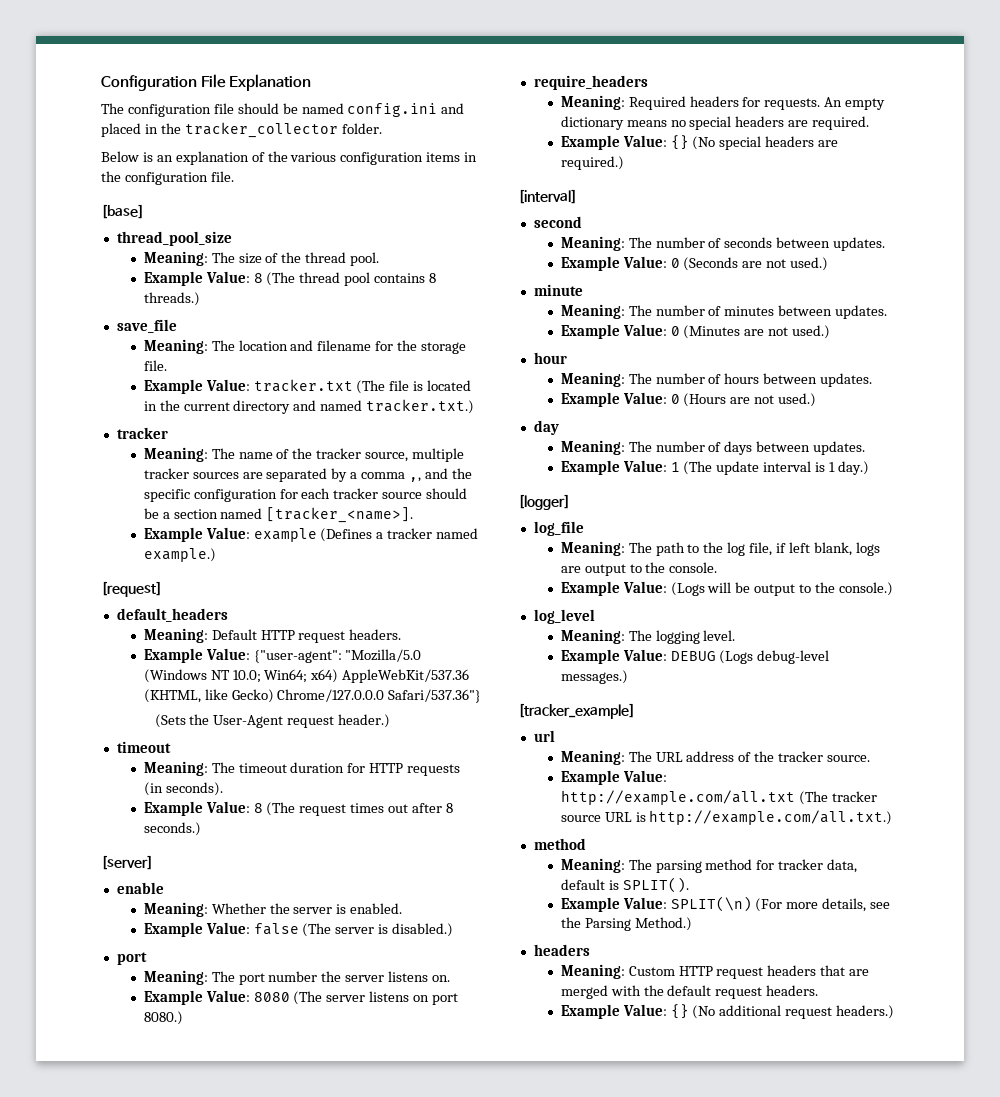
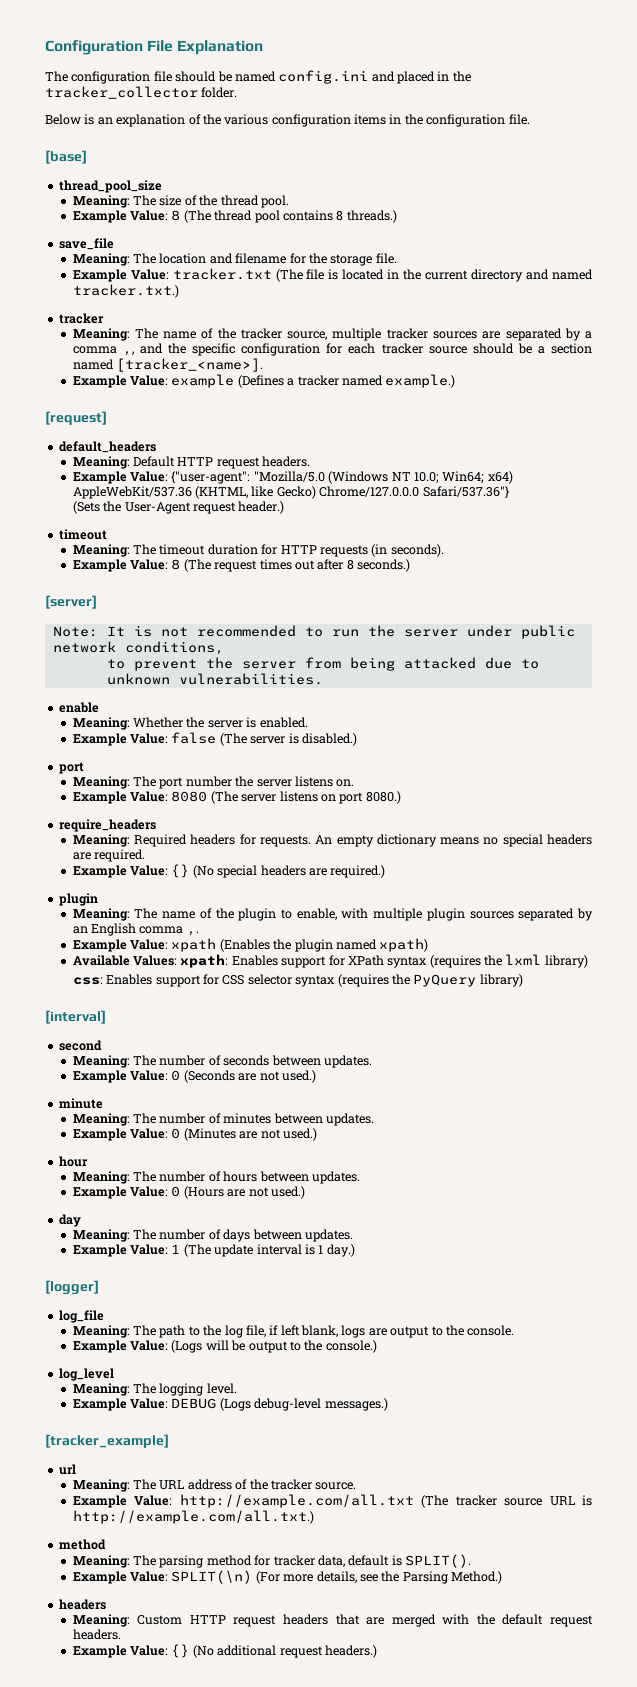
+ Note: It is not recommended to run the server under public network conditions,
+ to prevent the server from being attacked due to unknown vulnerabilities.
  Example Value: {} (No special headers are required.)
+ plugin
+ Meaning: The name of the plugin to enable, with multiple plugin sources separated by an English comma ,.
+ Example Value: xpath (Enables the plugin named xpath)
+ Available Values: xpath: Enables support for XPath syntax (requires the lxml library)
+ css: Enables support for CSS selector syntax (requires the PyQuery library)

